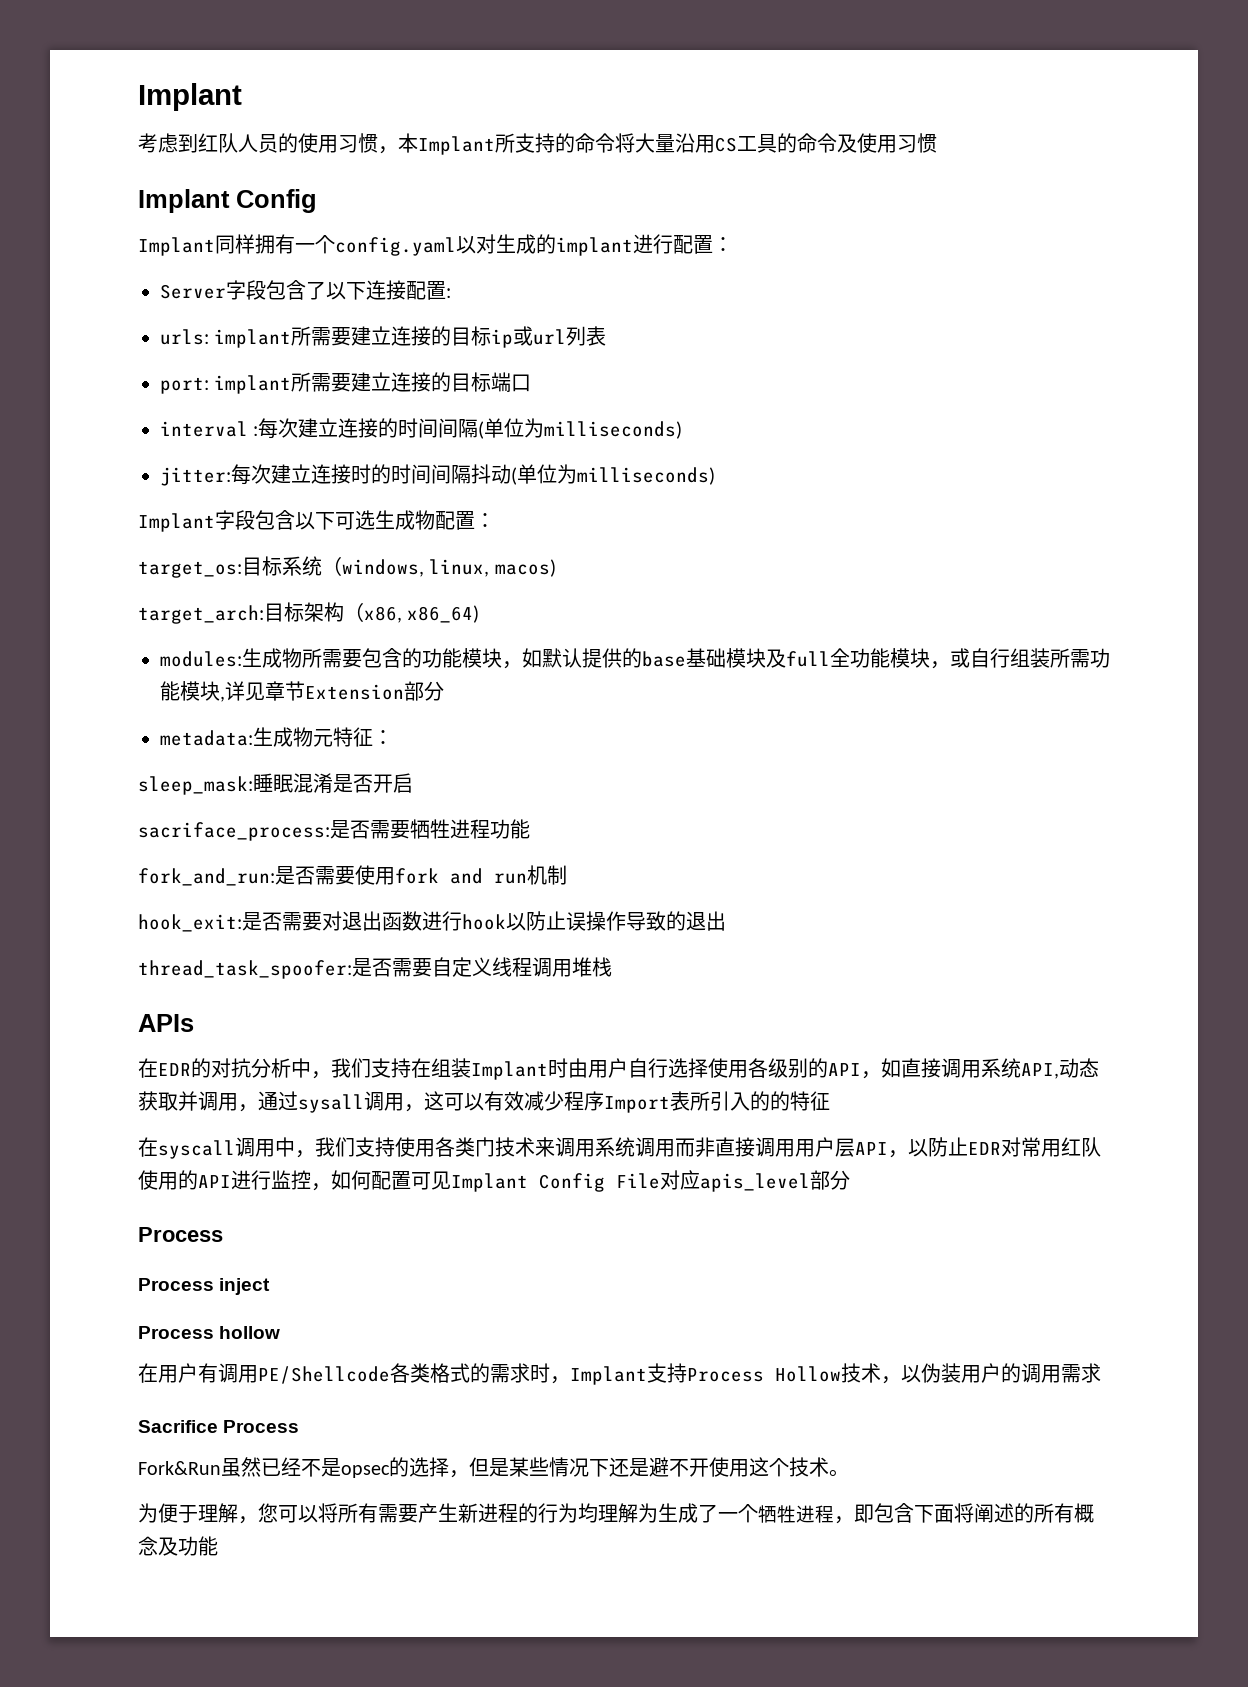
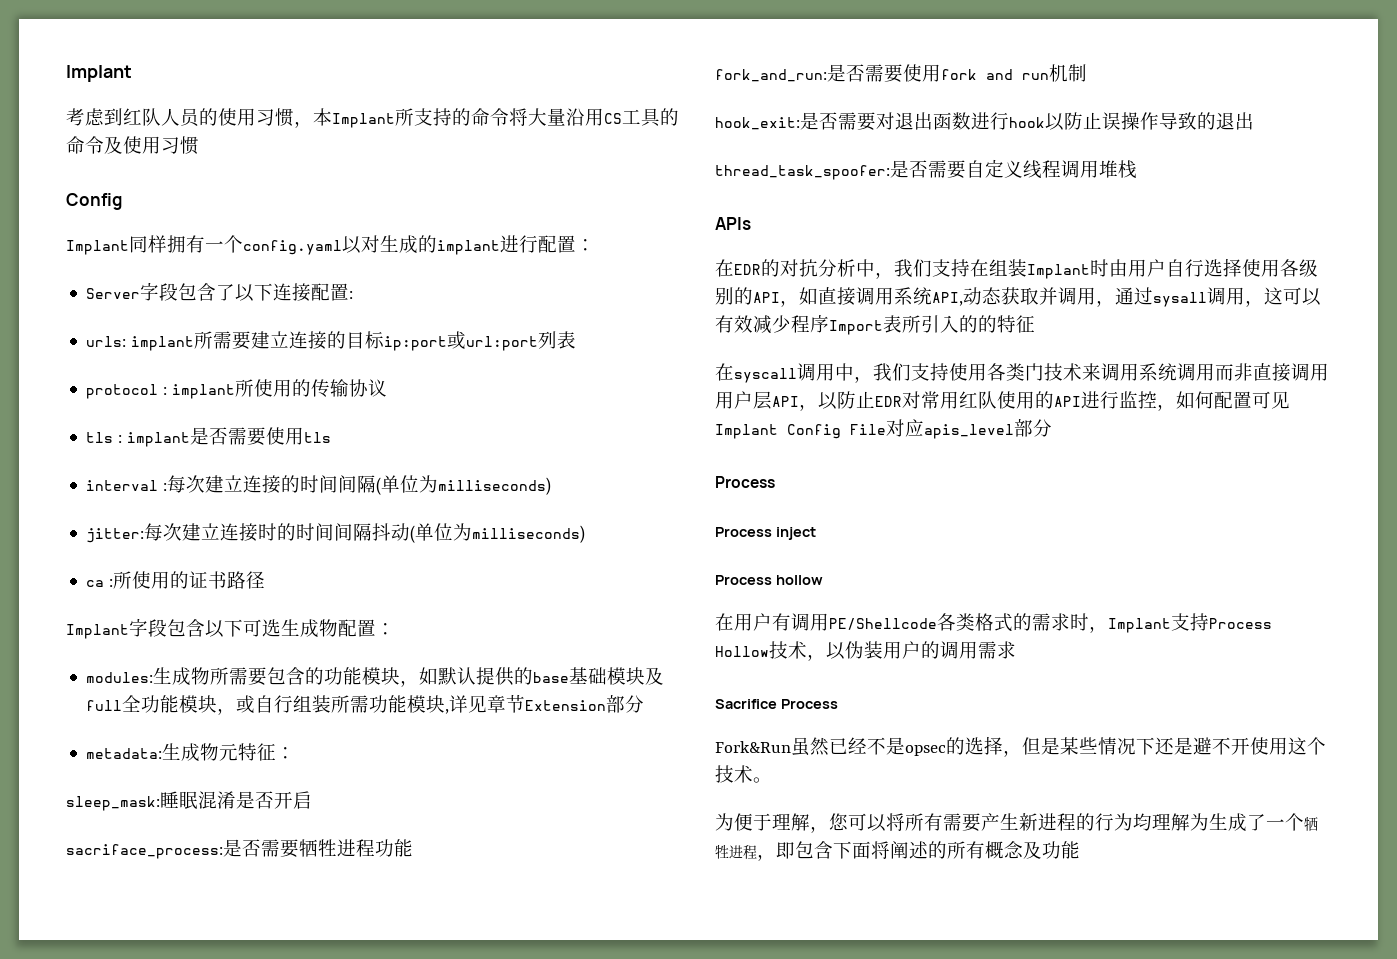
  考虑到红队人员的使用习惯，本Implant所支持的命令将大量沿用CS工具的命令及使用习惯
- Implant Config
+ Config
- urls: implant所需要建立连接的目标ip或url列表
+ urls: implant所需要建立连接的目标ip:port或url:port列表
- port: implant所需要建立连接的目标端口
+ protocol : implant所使用的传输协议
+ tls : implant是否需要使用tls
+ ca :所使用的证书路径
- target_os:目标系统（windows, linux, macos)
- target_arch:目标架构（x86, x86_64)

